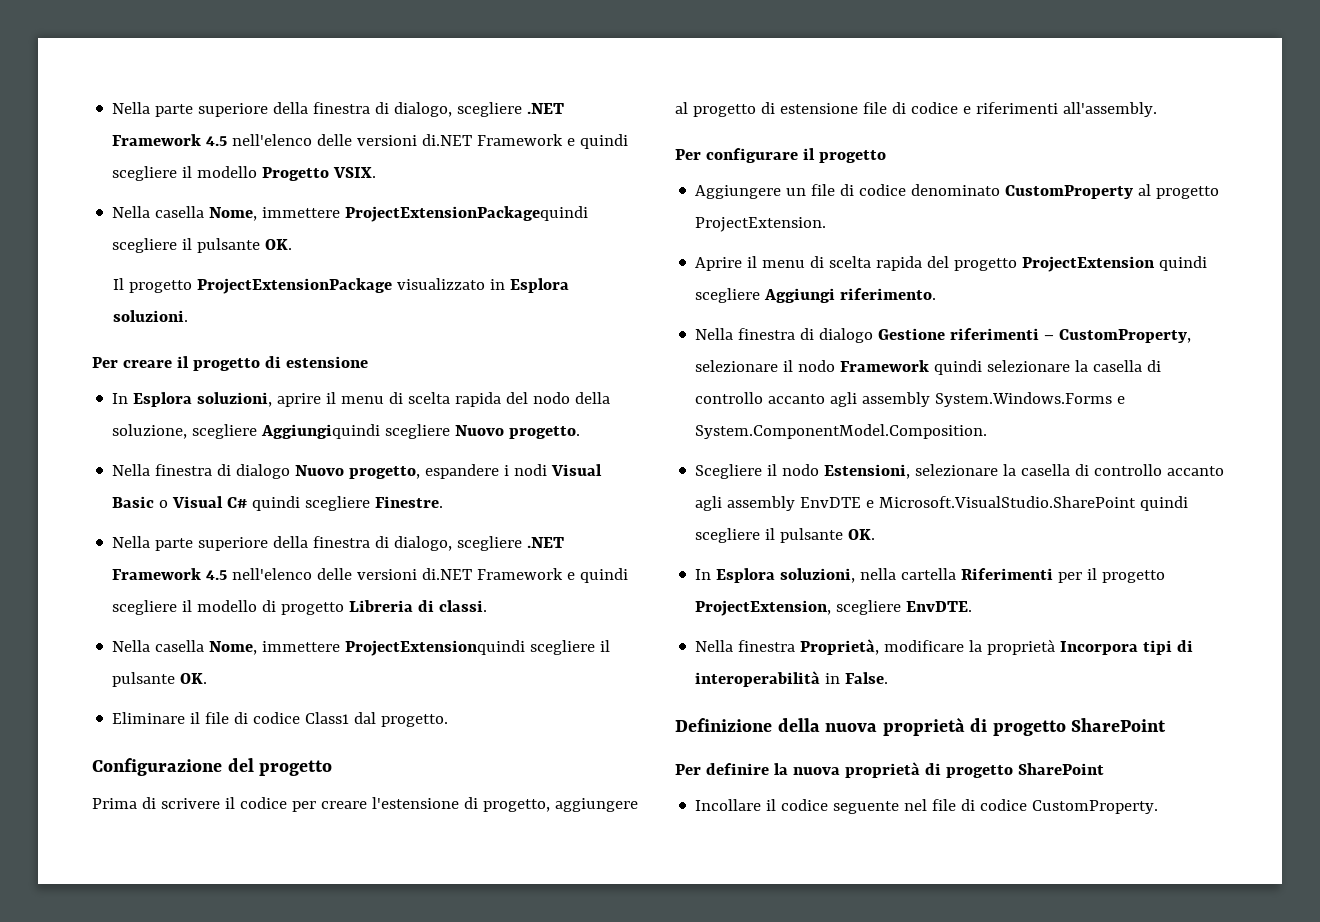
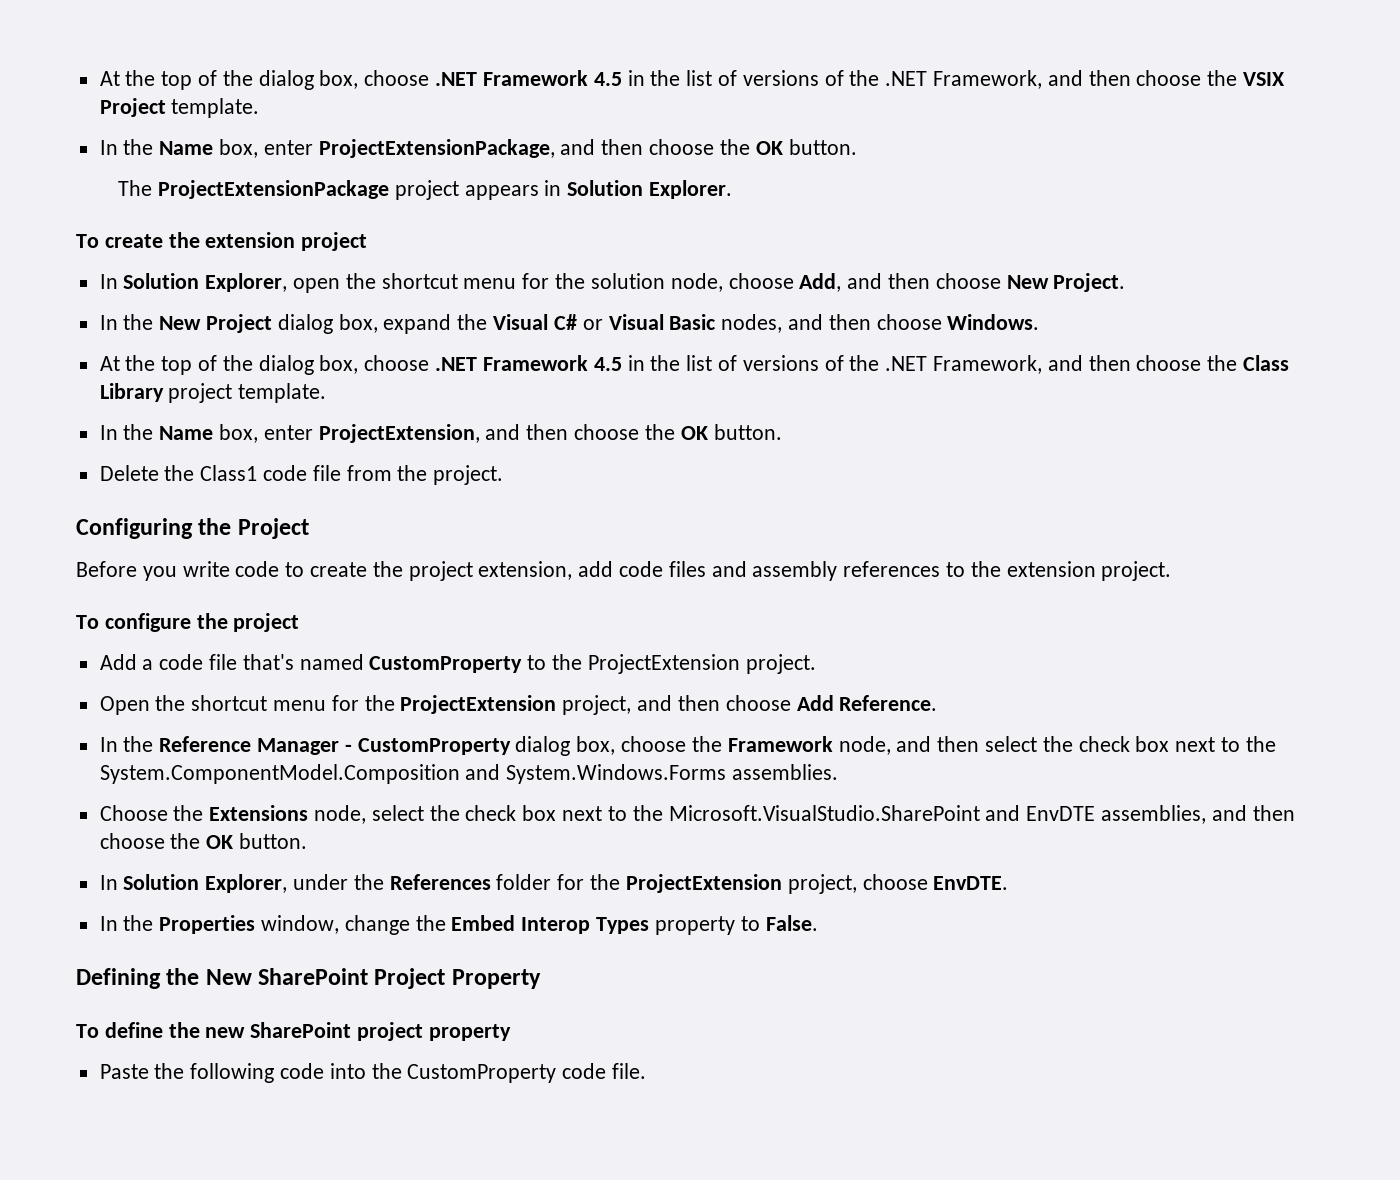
- Nella parte superiore della finestra di dialogo, scegliere .NET Framework 4.5 nell'elenco delle versioni di.NET Framework e quindi scegliere il modello Progetto VSIX.
- Nella casella Nome, immettere ProjectExtensionPackagequindi scegliere il pulsante OK.
- Il progetto ProjectExtensionPackage visualizzato in Esplora soluzioni.
- Per creare il progetto di estensione
- In Esplora soluzioni, aprire il menu di scelta rapida del nodo della soluzione, scegliere Aggiungiquindi scegliere Nuovo progetto.
- Nella finestra di dialogo Nuovo progetto, espandere i nodi Visual Basic o Visual C# quindi scegliere Finestre.
- Nella parte superiore della finestra di dialogo, scegliere .NET Framework 4.5 nell'elenco delle versioni di.NET Framework e quindi scegliere il modello di progetto Libreria di classi.
- Nella casella Nome, immettere ProjectExtensionquindi scegliere il pulsante OK.
- Eliminare il file di codice Class1 dal progetto.
- Configurazione del progetto
- Prima di scrivere il codice per creare l'estensione di progetto, aggiungere al progetto di estensione file di codice e riferimenti all'assembly.
- Per configurare il progetto
- Aggiungere un file di codice denominato CustomProperty al progetto ProjectExtension.
- Aprire il menu di scelta rapida del progetto ProjectExtension quindi scegliere Aggiungi riferimento.
- Nella finestra di dialogo Gestione riferimenti – CustomProperty, selezionare il nodo Framework quindi selezionare la casella di controllo accanto agli assembly System.Windows.Forms e System.ComponentModel.Composition.
- Scegliere il nodo Estensioni, selezionare la casella di controllo accanto agli assembly EnvDTE e Microsoft.VisualStudio.SharePoint quindi scegliere il pulsante OK.
- In Esplora soluzioni, nella cartella Riferimenti per il progetto ProjectExtension, scegliere EnvDTE.
- Nella finestra Proprietà, modificare la proprietà Incorpora tipi di interoperabilità in False.
- Definizione della nuova proprietà di progetto SharePoint
- Per definire la nuova proprietà di progetto SharePoint
- Incollare il codice seguente nel file di codice CustomProperty.
+ At the top of the dialog box, choose .NET Framework 4.5 in the list of versions of the .NET Framework, and then choose the VSIX Project template.
+ In the Name box, enter ProjectExtensionPackage, and then choose the OK button.
+ The ProjectExtensionPackage project appears in Solution Explorer.
+ To create the extension project
+ In Solution Explorer, open the shortcut menu for the solution node, choose Add, and then choose New Project.
+ In the New Project dialog box, expand the Visual C# or Visual Basic nodes, and then choose Windows.
+ At the top of the dialog box, choose .NET Framework 4.5 in the list of versions of the .NET Framework, and then choose the Class Library project template.
+ In the Name box, enter ProjectExtension, and then choose the OK button.
+ Delete the Class1 code file from the project.
+ Configuring the Project
+ Before you write code to create the project extension, add code files and assembly references to the extension project.
+ To configure the project
+ Add a code file that's named CustomProperty to the ProjectExtension project.
+ Open the shortcut menu for the ProjectExtension project, and then choose Add Reference.
+ In the Reference Manager - CustomProperty dialog box, choose the Framework node, and then select the check box next to the System.ComponentModel.Composition and System.Windows.Forms assemblies.
+ Choose the Extensions node, select the check box next to the Microsoft.VisualStudio.SharePoint and EnvDTE assemblies, and then choose the OK button.
+ In Solution Explorer, under the References folder for the ProjectExtension project, choose EnvDTE.
+ In the Properties window, change the Embed Interop Types property to False.
+ Defining the New SharePoint Project Property
+ To define the new SharePoint project property
+ Paste the following code into the CustomProperty code file.

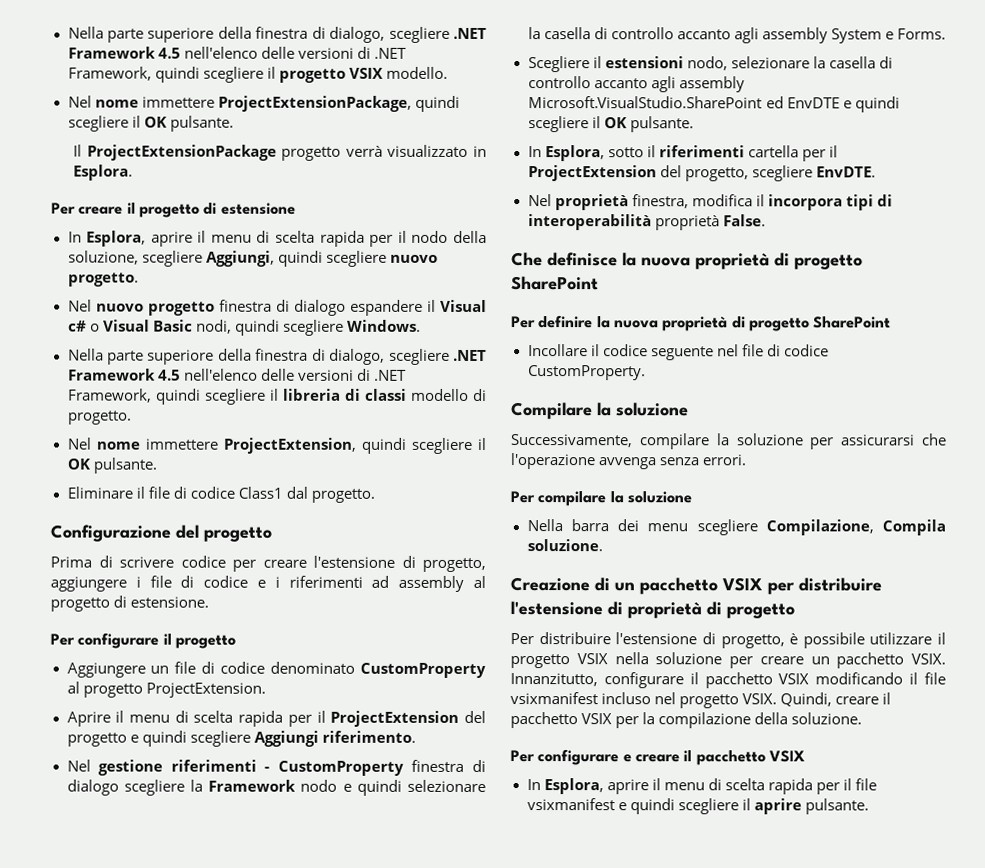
- At the top of the dialog box, choose .NET Framework 4.5 in the list of versions of the .NET Framework, and then choose the VSIX Project template.
- In the Name box, enter ProjectExtensionPackage, and then choose the OK button.
- The ProjectExtensionPackage project appears in Solution Explorer.
- To create the extension project
- In Solution Explorer, open the shortcut menu for the solution node, choose Add, and then choose New Project.
- In the New Project dialog box, expand the Visual C# or Visual Basic nodes, and then choose Windows.
- At the top of the dialog box, choose .NET Framework 4.5 in the list of versions of the .NET Framework, and then choose the Class Library project template.
- In the Name box, enter ProjectExtension, and then choose the OK button.
- Delete the Class1 code file from the project.
- Configuring the Project
- Before you write code to create the project extension, add code files and assembly references to the extension project.
- To configure the project
- Add a code file that's named CustomProperty to the ProjectExtension project.
- Open the shortcut menu for the ProjectExtension project, and then choose Add Reference.
- In the Reference Manager - CustomProperty dialog box, choose the Framework node, and then select the check box next to the System.ComponentModel.Composition and System.Windows.Forms assemblies.
- Choose the Extensions node, select the check box next to the Microsoft.VisualStudio.SharePoint and EnvDTE assemblies, and then choose the OK button.
- In Solution Explorer, under the References folder for the ProjectExtension project, choose EnvDTE.
- In the Properties window, change the Embed Interop Types property to False.
- Defining the New SharePoint Project Property
- To define the new SharePoint project property
- Paste the following code into the CustomProperty code file.
+ Nella parte superiore della finestra di dialogo, scegliere .NET Framework 4.5 nell'elenco delle versioni di .NET Framework, quindi scegliere il progetto VSIX modello.
+ Nel nome immettere ProjectExtensionPackage, quindi scegliere il OK pulsante.
+ Il ProjectExtensionPackage progetto verrà visualizzato in Esplora.
+ Per creare il progetto di estensione
+ In Esplora, aprire il menu di scelta rapida per il nodo della soluzione, scegliere Aggiungi, quindi scegliere nuovo progetto.
+ Nel nuovo progetto finestra di dialogo espandere il Visual c# o Visual Basic nodi, quindi scegliere Windows.
+ Nella parte superiore della finestra di dialogo, scegliere .NET Framework 4.5 nell'elenco delle versioni di .NET Framework, quindi scegliere il libreria di classi modello di progetto.
+ Nel nome immettere ProjectExtension, quindi scegliere il OK pulsante.
+ Eliminare il file di codice Class1 dal progetto.
+ Configurazione del progetto
+ Prima di scrivere codice per creare l'estensione di progetto, aggiungere i file di codice e i riferimenti ad assembly al progetto di estensione.
+ Per configurare il progetto
+ Aggiungere un file di codice denominato CustomProperty al progetto ProjectExtension.
+ Aprire il menu di scelta rapida per il ProjectExtension del progetto e quindi scegliere Aggiungi riferimento.
+ Nel gestione riferimenti - CustomProperty finestra di dialogo scegliere la Framework nodo e quindi selezionare la casella di controllo accanto agli assembly System e Forms.
+ Scegliere il estensioni nodo, selezionare la casella di controllo accanto agli assembly Microsoft.VisualStudio.SharePoint ed EnvDTE e quindi scegliere il OK pulsante.
+ In Esplora, sotto il riferimenti cartella per il ProjectExtension del progetto, scegliere EnvDTE.
+ Nel proprietà finestra, modifica il incorpora tipi di interoperabilità proprietà False.
+ Che definisce la nuova proprietà di progetto SharePoint
+ Per definire la nuova proprietà di progetto SharePoint
+ Incollare il codice seguente nel file di codice CustomProperty.
+ Compilare la soluzione
+ Successivamente, compilare la soluzione per assicurarsi che l'operazione avvenga senza errori.
+ Per compilare la soluzione
+ Nella barra dei menu scegliere Compilazione, Compila soluzione.
+ Creazione di un pacchetto VSIX per distribuire l'estensione di proprietà di progetto
+ Per distribuire l'estensione di progetto, è possibile utilizzare il progetto VSIX nella soluzione per creare un pacchetto VSIX. Innanzitutto, configurare il pacchetto VSIX modificando il file vsixmanifest incluso nel progetto VSIX. Quindi, creare il pacchetto VSIX per la compilazione della soluzione.
+ Per configurare e creare il pacchetto VSIX
+ In Esplora, aprire il menu di scelta rapida per il file vsixmanifest e quindi scegliere il aprire pulsante.

